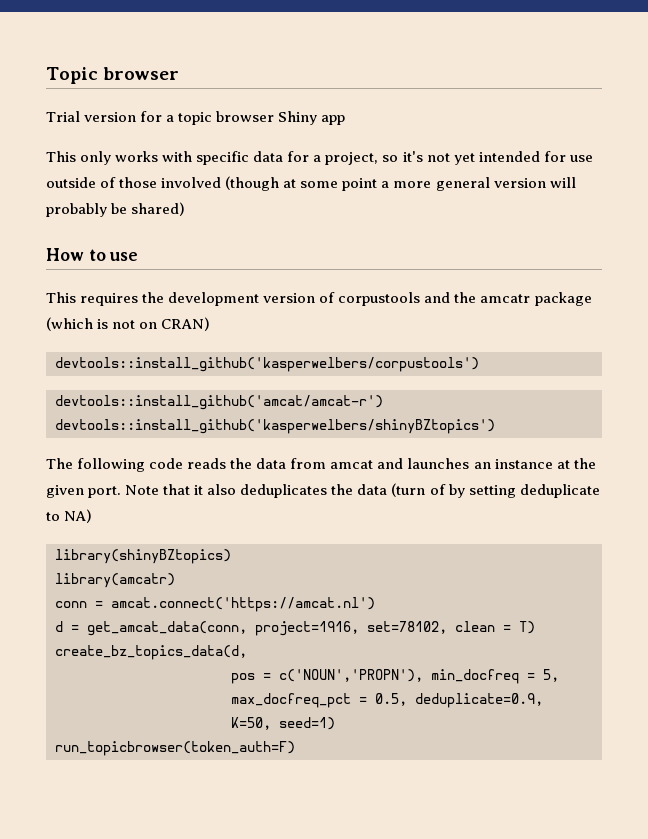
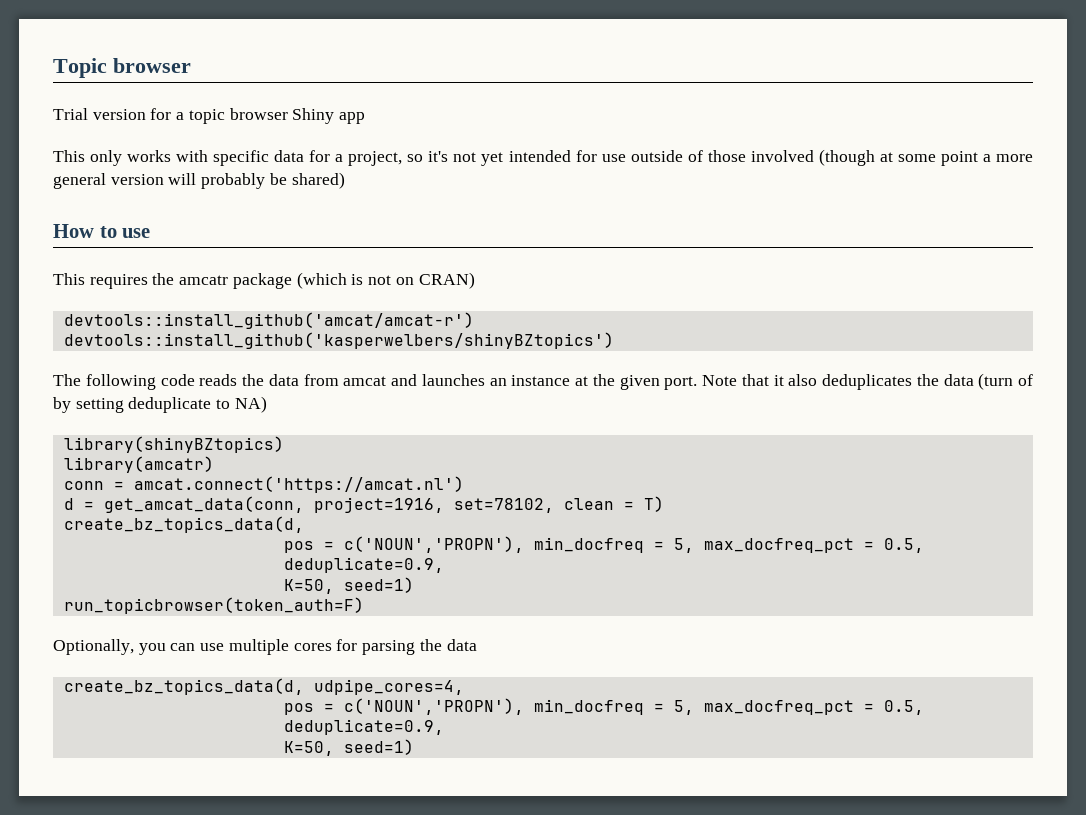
- This requires the development version of corpustools and the amcatr package (which is not on CRAN)
+ This requires the amcatr package (which is not on CRAN)
- devtools::install_github('kasperwelbers/corpustools')
+ Optionally, you can use multiple cores for parsing the data
+ create_bz_topics_data(d, udpipe_cores=4,
+ pos = c('NOUN','PROPN'), min_docfreq = 5, max_docfreq_pct = 0.5, deduplicate=0.9,
+ K=50, seed=1)

